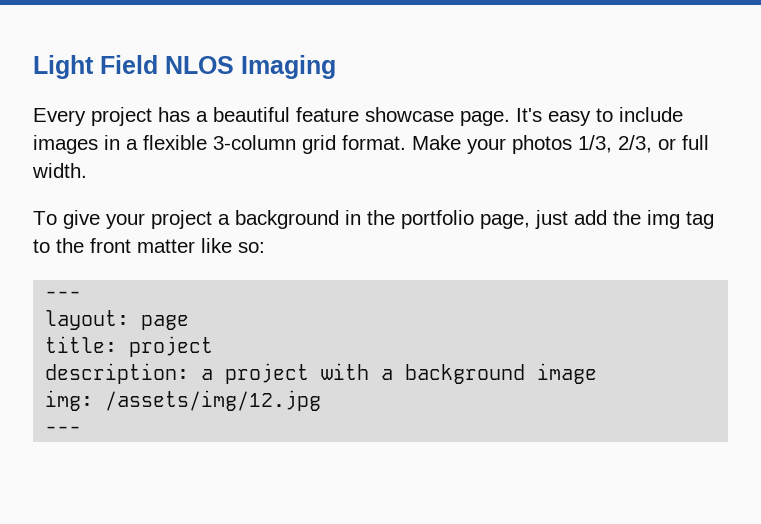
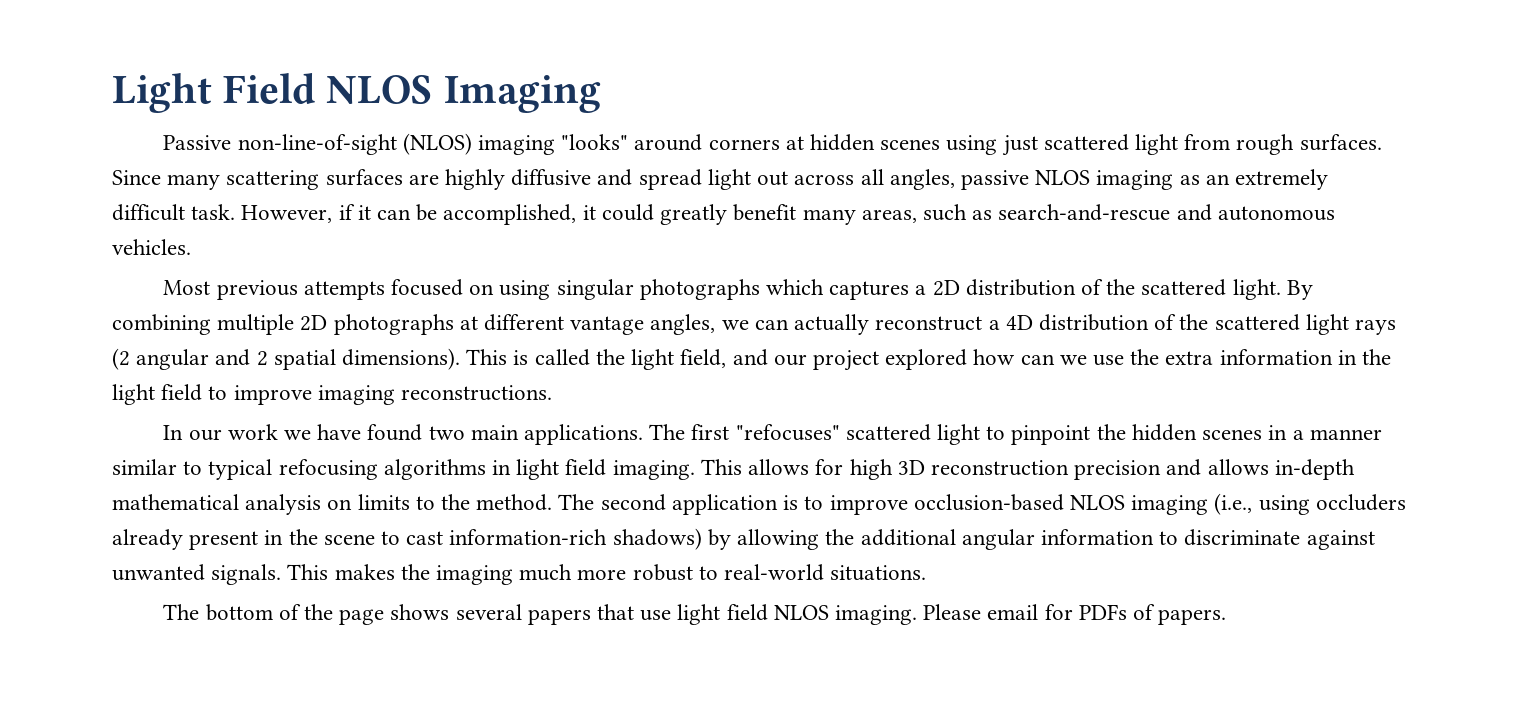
- Every project has a beautiful feature showcase page. It's easy to include images in a flexible 3-column grid format. Make your photos 1/3, 2/3, or full width.
- To give your project a background in the portfolio page, just add the img tag to the front matter like so:
- ---
- layout: page
- title: project
- description: a project with a background image
- img: /assets/img/12.jpg
- ---
+ Passive non-line-of-sight (NLOS) imaging "looks" around corners at hidden scenes using just scattered light from rough surfaces. Since many scattering surfaces are highly diffusive and spread light out across all angles, passive NLOS imaging as an extremely difficult task. However, if it can be accomplished, it could greatly benefit many areas, such as search-and-rescue and autonomous vehicles.
+ Most previous attempts focused on using singular photographs which captures a 2D distribution of the scattered light. By combining multiple 2D photographs at different vantage angles, we can actually reconstruct a 4D distribution of the scattered light rays (2 angular and 2 spatial dimensions). This is called the light field, and our project explored how can we use the extra information in the light field to improve imaging reconstructions.
+ In our work we have found two main applications. The first "refocuses" scattered light to pinpoint the hidden scenes in a manner similar to typical refocusing algorithms in light field imaging. This allows for high 3D reconstruction precision and allows in-depth mathematical analysis on limits to the method. The second application is to improve occlusion-based NLOS imaging (i.e., using occluders already present in the scene to cast information-rich shadows) by allowing the additional angular information to discriminate against unwanted signals. This makes the imaging much more robust to real-world situations.
+ The bottom of the page shows several papers that use light field NLOS imaging. Please email for PDFs of papers.

